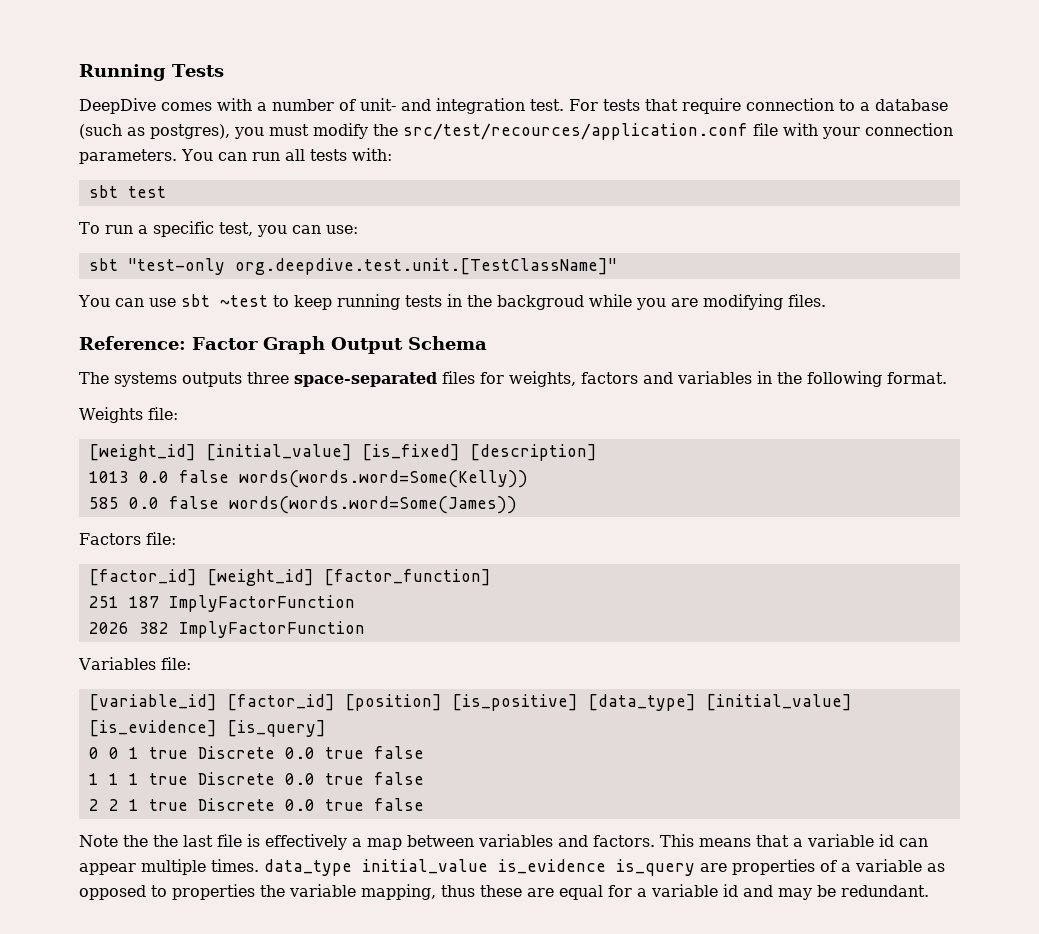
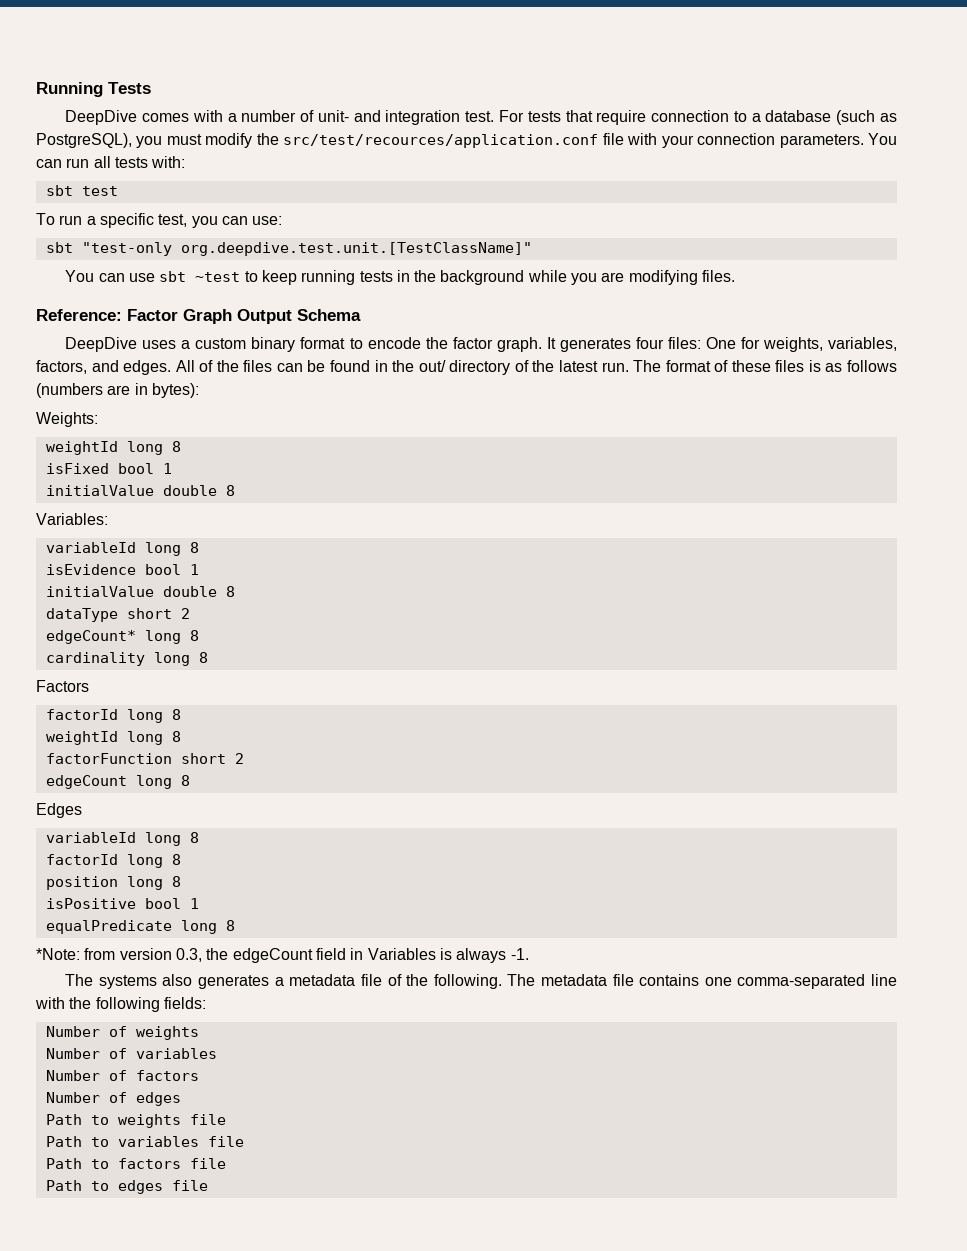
- For tests that require connection to a database (such as postgres), you must modify the src/test/recources/application.conf file with your connection parameters.
+ For tests that require connection to a database (such as PostgreSQL), you must modify the src/test/recources/application.conf file with your connection parameters.
- You can use sbt ~test to keep running tests in the backgroud while you are modifying files.
+ You can use sbt ~test to keep running tests in the background while you are modifying files.
- The systems outputs three space-separated files for weights, factors and variables in the following format.
- Weights file:
- [weight_id] [initial_value] [is_fixed] [description]
- 1013 0.0 false words(words.word=Some(Kelly))
- 585 0.0 false words(words.word=Some(James))
- Factors file:
- [factor_id] [weight_id] [factor_function]
- 251 187 ImplyFactorFunction
- 2026 382 ImplyFactorFunction
- Variables file:
- [variable_id] [factor_id] [position] [is_positive] [data_type] [initial_value] [is_evidence] [is_query]
- 0 0 1 true Discrete 0.0 true false
- 1 1 1 true Discrete 0.0 true false
- 2 2 1 true Discrete 0.0 true false
- Note the the last file is effectively a map between variables and factors. This means that a variable id can appear multiple times. data_type initial_value is_evidence is_query are properties of a variable as opposed to properties the variable mapping, thus these are equal for a variable id and may be redundant.
+ DeepDive uses a custom binary format to encode the factor graph. It generates four files: One for weights, variables, factors, and edges. All of the files can be found in the out/ directory of the latest run. The format of these files is as follows (numbers are in bytes):
+ Weights:
+ weightId long 8
+ isFixed bool 1
+ initialValue double 8
+ Variables:
+ variableId long 8
+ isEvidence bool 1
+ initialValue double 8
+ dataType short 2
+ edgeCount* long 8
+ cardinality long 8
+ Factors
+ factorId long 8
+ weightId long 8
+ factorFunction short 2
+ edgeCount long 8
+ Edges
+ variableId long 8
+ factorId long 8
+ position long 8
+ isPositive bool 1
+ equalPredicate long 8
+ *Note: from version 0.3, the edgeCount field in Variables is always -1.
+ The systems also generates a metadata file of the following. The metadata file contains one comma-separated line with the following fields:
+ Number of weights
+ Number of variables
+ Number of factors
+ Number of edges
+ Path to weights file
+ Path to variables file
+ Path to factors file
+ Path to edges file

